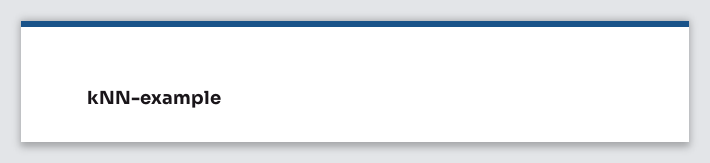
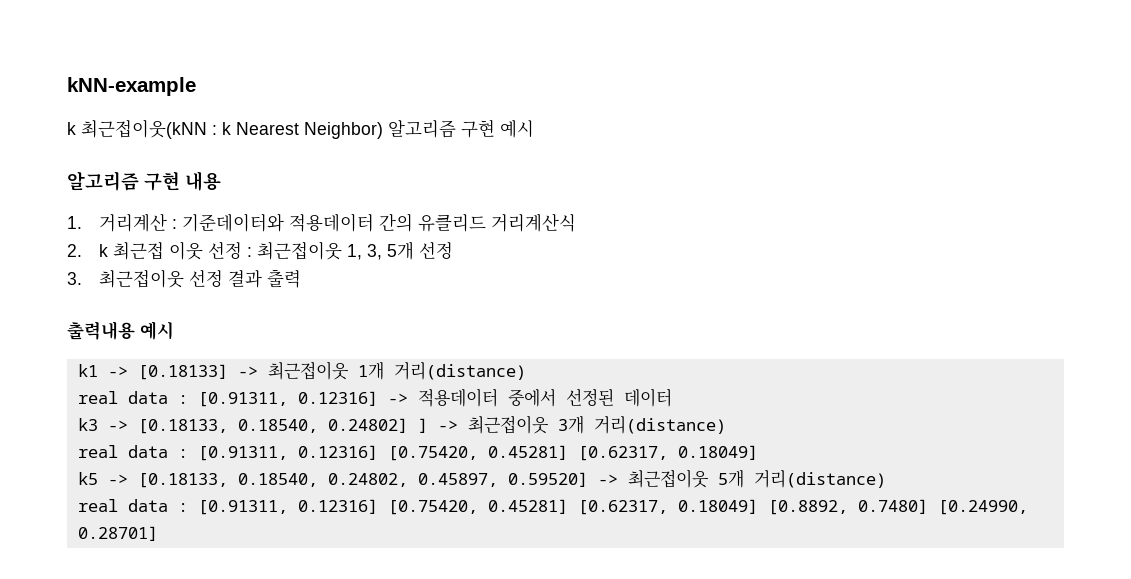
+ k 최근접이웃(kNN : k Nearest Neighbor) 알고리즘 구현 예시
+ 알고리즘 구현 내용
+ 1. 거리계산 : 기준데이터와 적용데이터 간의 유클리드 거리계산식
+ 2. k 최근접 이웃 선정 : 최근접이웃 1, 3, 5개 선정
+ 3. 최근접이웃 선정 결과 출력
+ 출력내용 예시
+ k1 -> [0.18133] -> 최근접이웃 1개 거리(distance)
+ real data : [0.91311, 0.12316] -> 적용데이터 중에서 선정된 데이터
+ k3 -> [0.18133, 0.18540, 0.24802] ] -> 최근접이웃 3개 거리(distance)
+ real data : [0.91311, 0.12316] [0.75420, 0.45281] [0.62317, 0.18049]
+ k5 -> [0.18133, 0.18540, 0.24802, 0.45897, 0.59520] -> 최근접이웃 5개 거리(distance)
+ real data : [0.91311, 0.12316] [0.75420, 0.45281] [0.62317, 0.18049] [0.8892, 0.7480] [0.24990, 0.28701]

